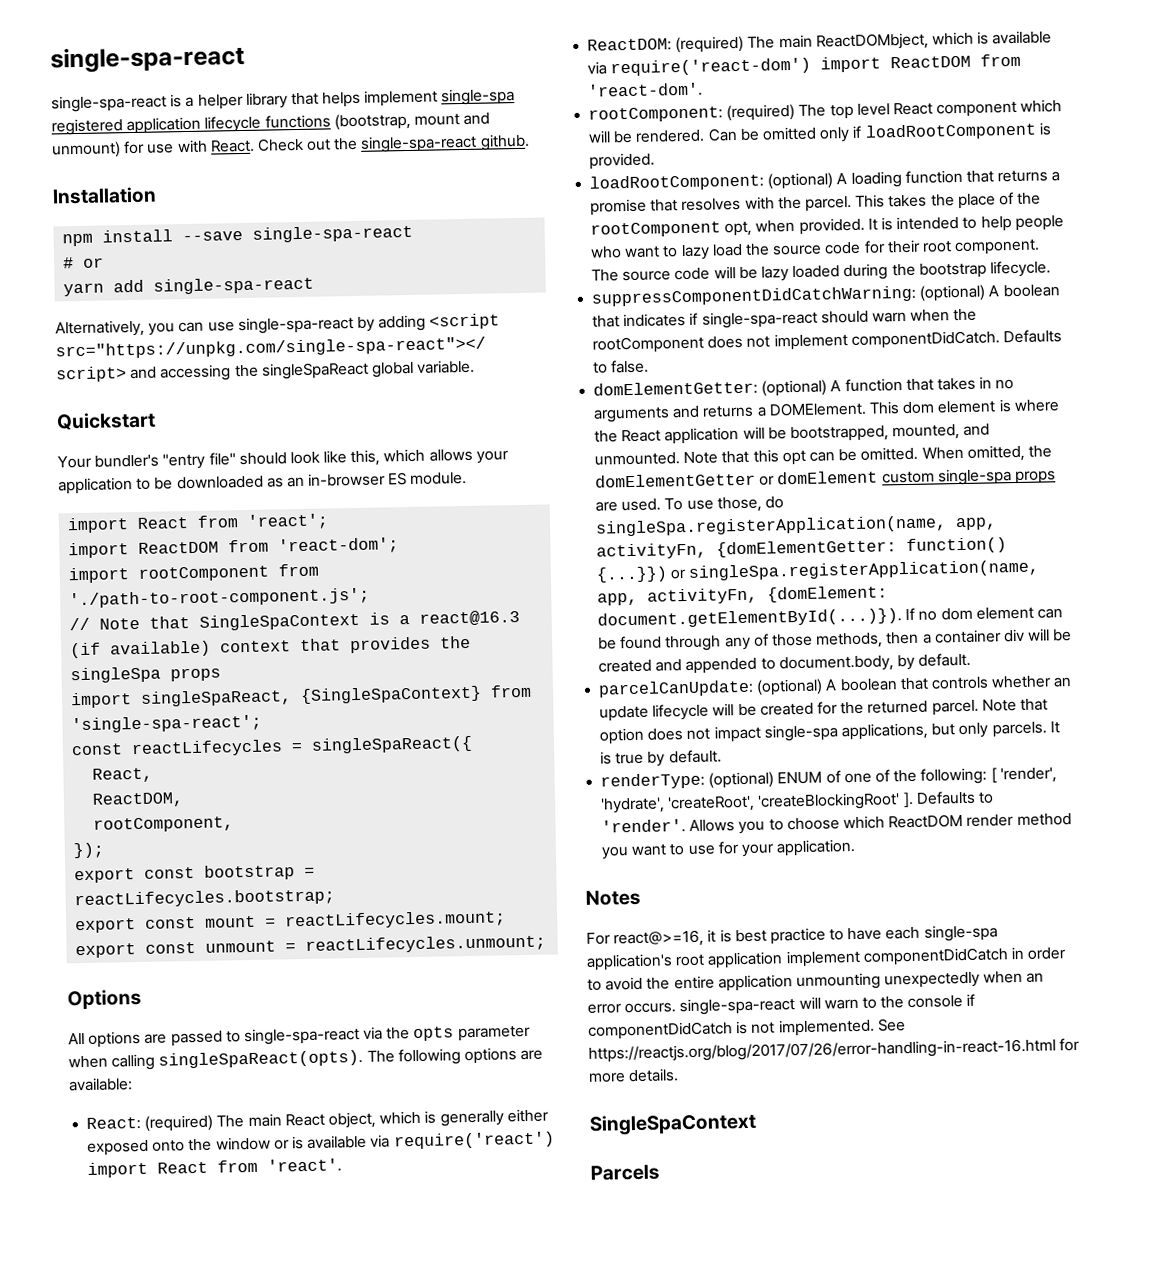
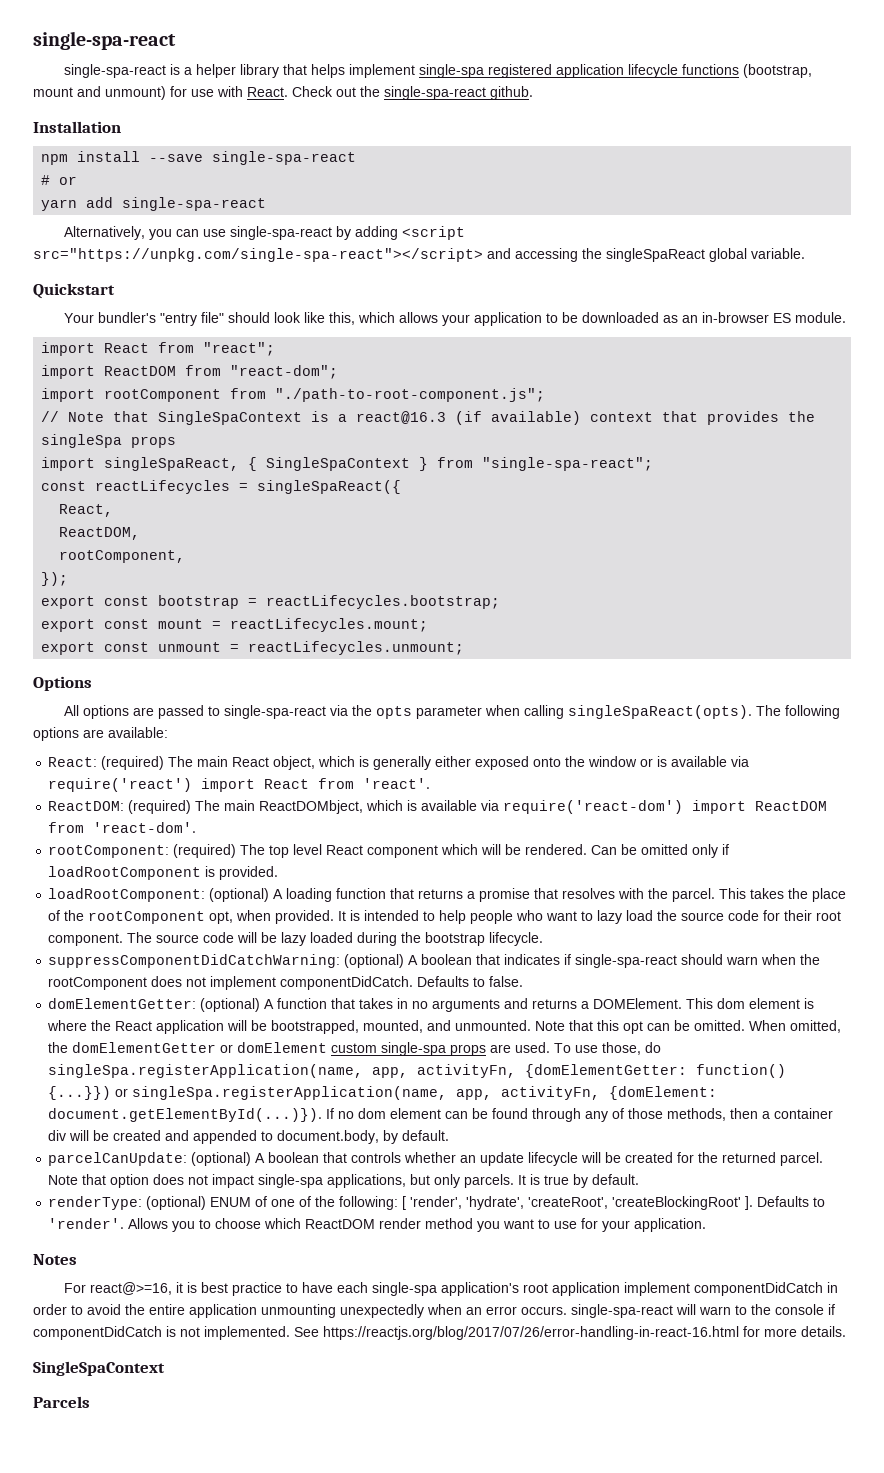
- import React from 'react';
- import ReactDOM from 'react-dom';
+ import React from "react";
+ import ReactDOM from "react-dom";
- import rootComponent from './path-to-root-component.js';
+ import rootComponent from "./path-to-root-component.js";
- import singleSpaReact, {SingleSpaContext} from 'single-spa-react';
+ import singleSpaReact, { SingleSpaContext } from "single-spa-react";

